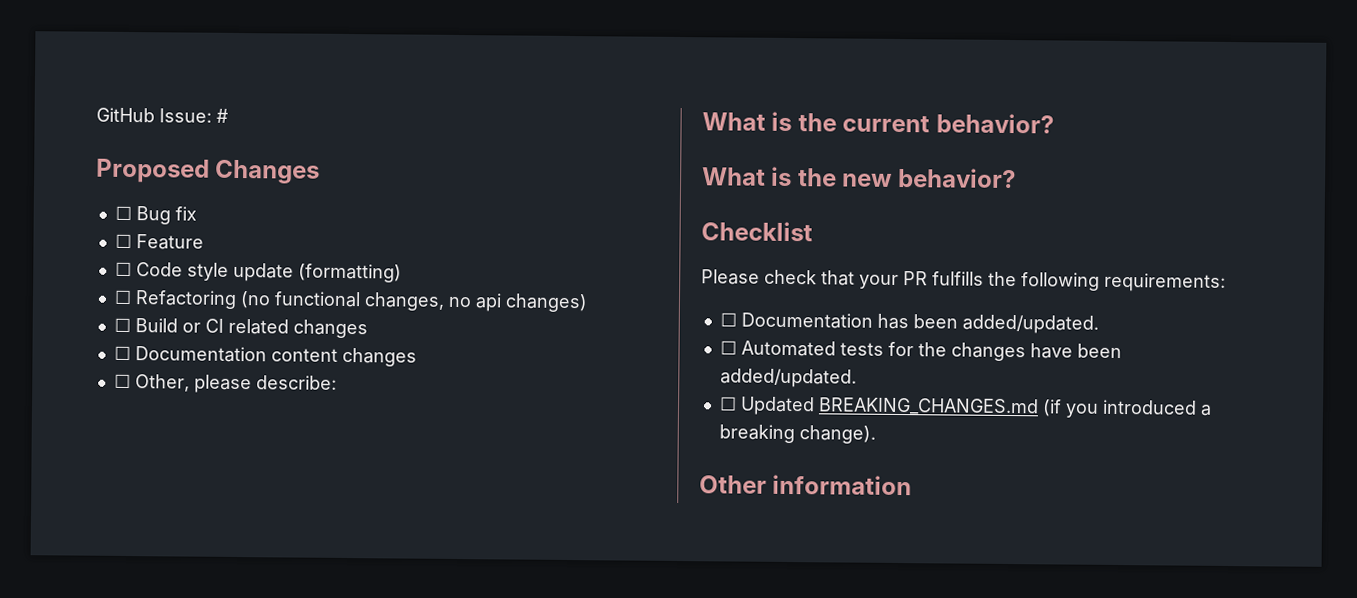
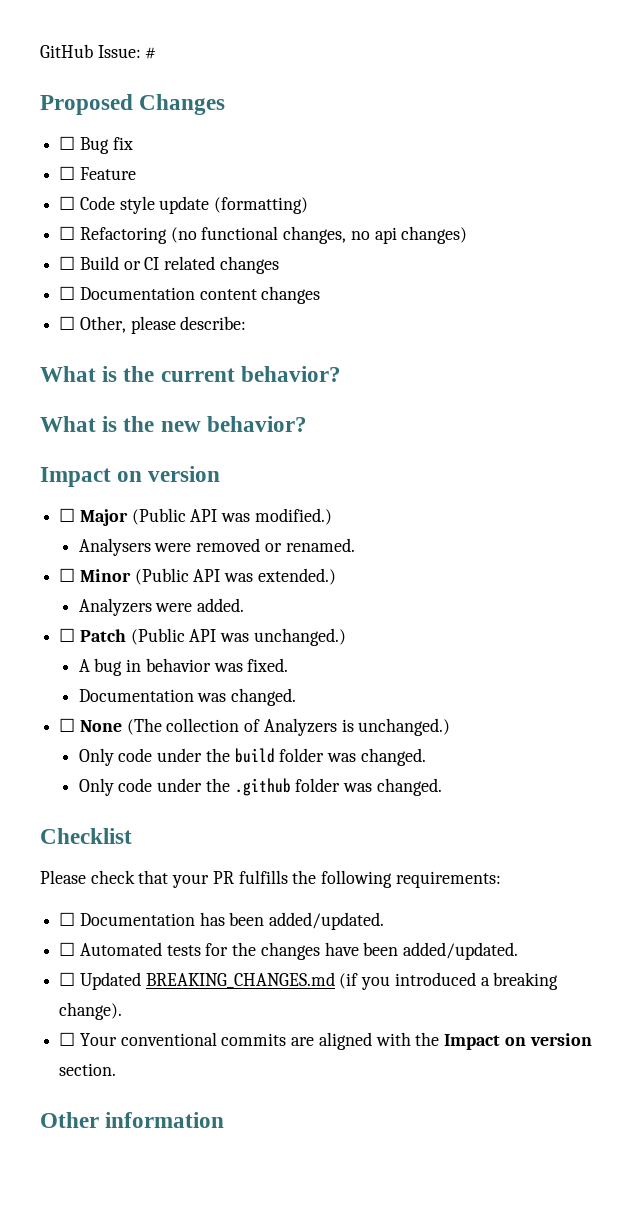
  What is the new behavior?
+ Impact on version
+ ☐ Major (Public API was modified.)
+ Analysers were removed or renamed.
+ ☐ Minor (Public API was extended.)
+ Analyzers were added.
+ ☐ Patch (Public API was unchanged.)
+ A bug in behavior was fixed.
+ Documentation was changed.
+ ☐ None (The collection of Analyzers is unchanged.)
+ Only code under the build folder was changed.
+ Only code under the .github folder was changed.
+ ☐ Your conventional commits are aligned with the Impact on version section.

